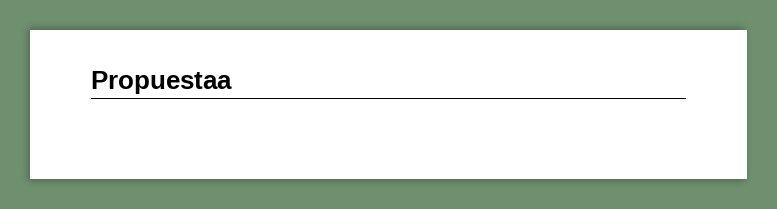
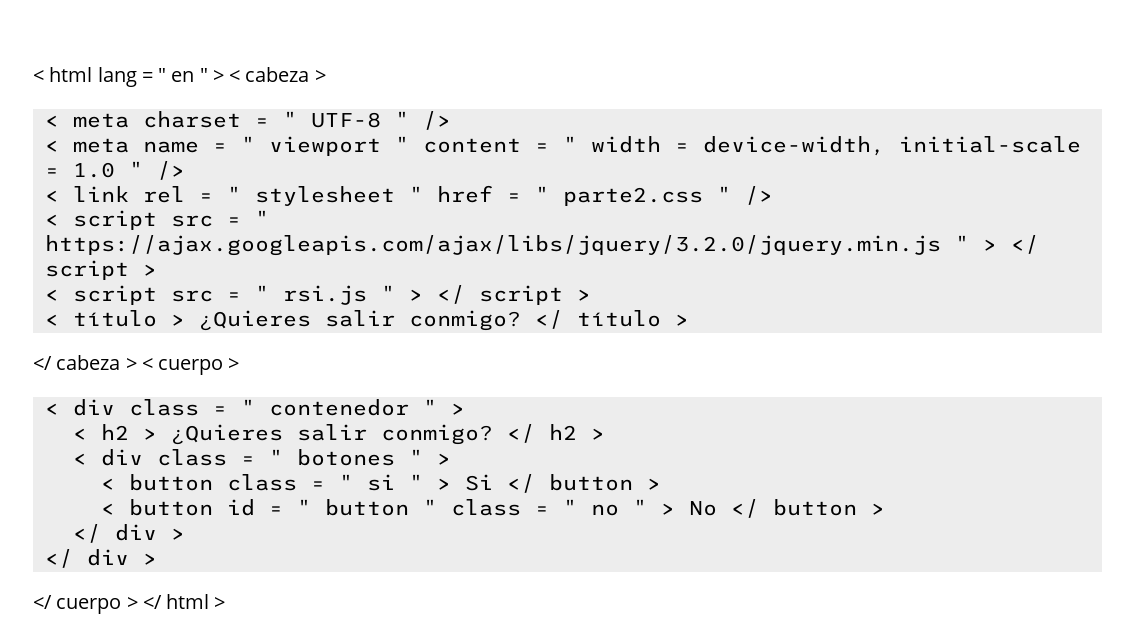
- Propuestaa
+ < html lang = " en " > < cabeza >
+ < meta charset = " UTF-8 " />
+ < meta name = " viewport " content = " width = device-width, initial-scale = 1.0 " />
+ < link rel = " stylesheet " href = " parte2.css " />
+ < script src = " https://ajax.googleapis.com/ajax/libs/jquery/3.2.0/jquery.min.js " > </ script >
+ < script src = " rsi.js " > </ script >
+ < título > ¿Quieres salir conmigo? </ título >
+ </ cabeza > < cuerpo >
+ < div class = " contenedor " >
+ < h2 > ¿Quieres salir conmigo? </ h2 >
+ < div class = " botones " >
+ < button class = " si " > Si </ button >
+ < button id = " button " class = " no " > No </ button >
+ </ div >
+ </ div >
+ </ cuerpo > </ html >

